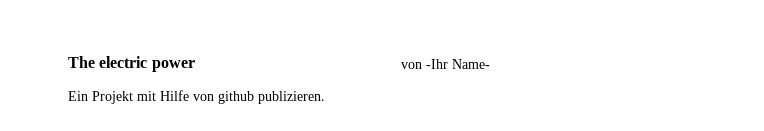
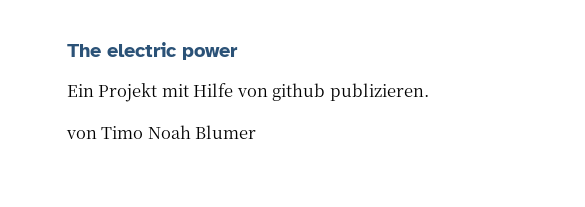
- von -Ihr Name-
+ von Timo Noah Blumer

